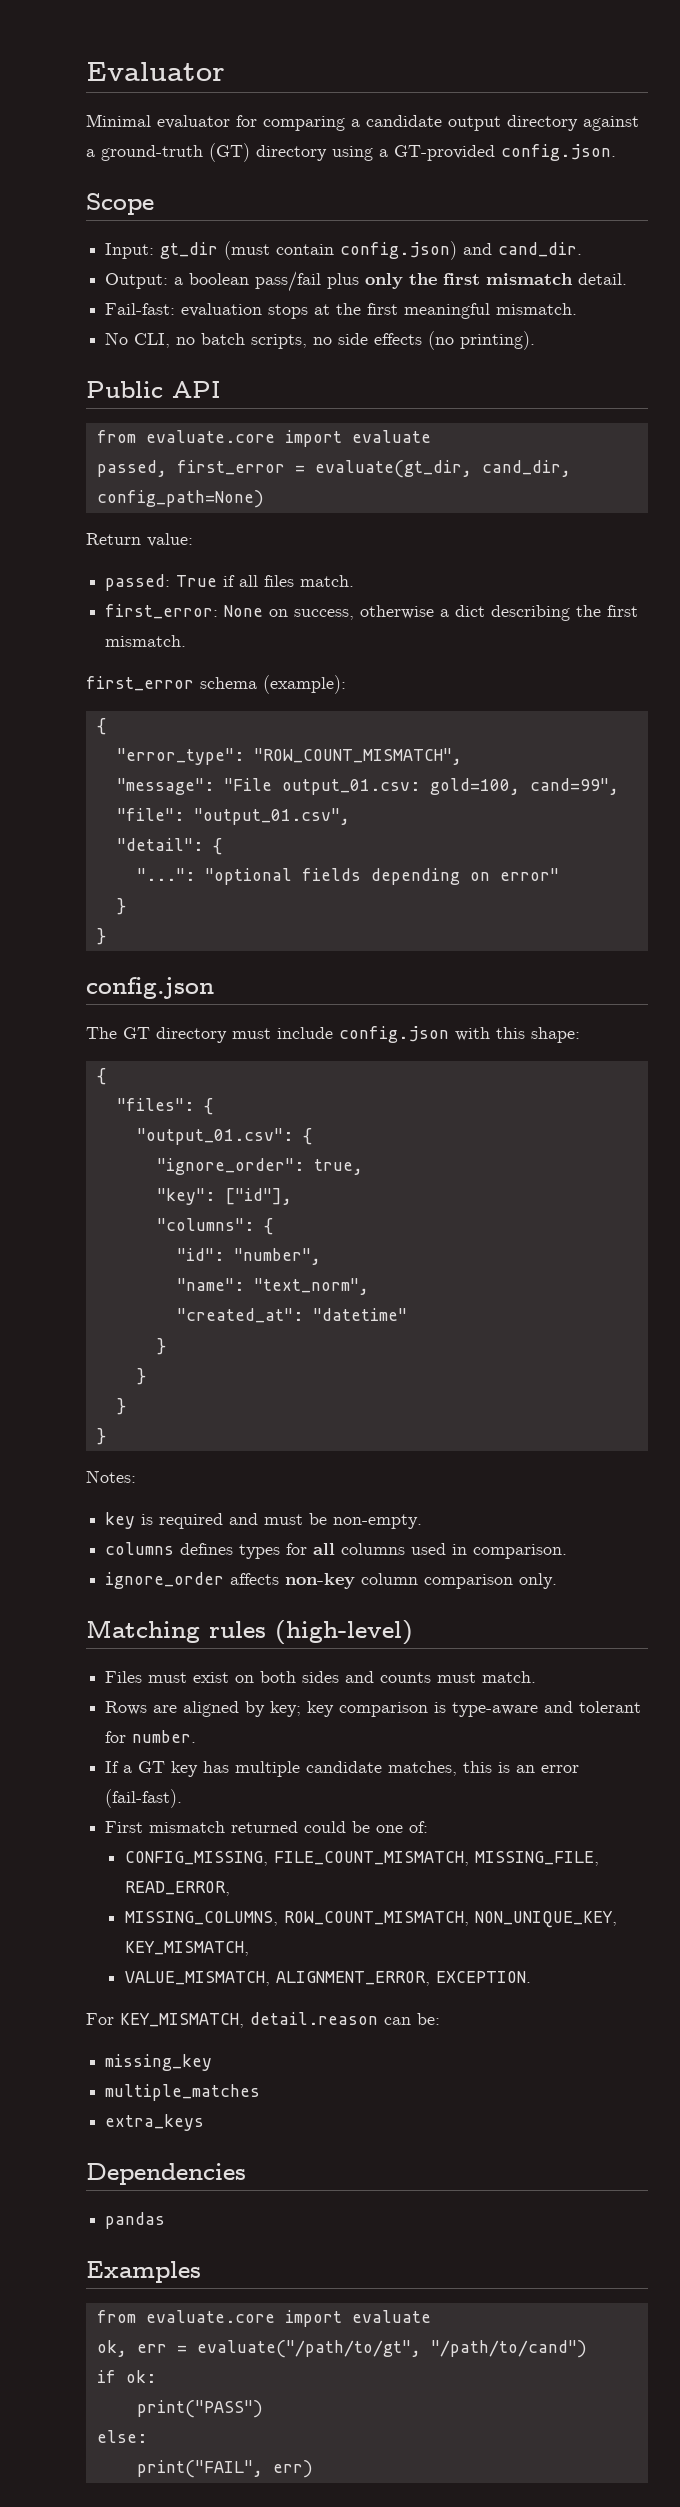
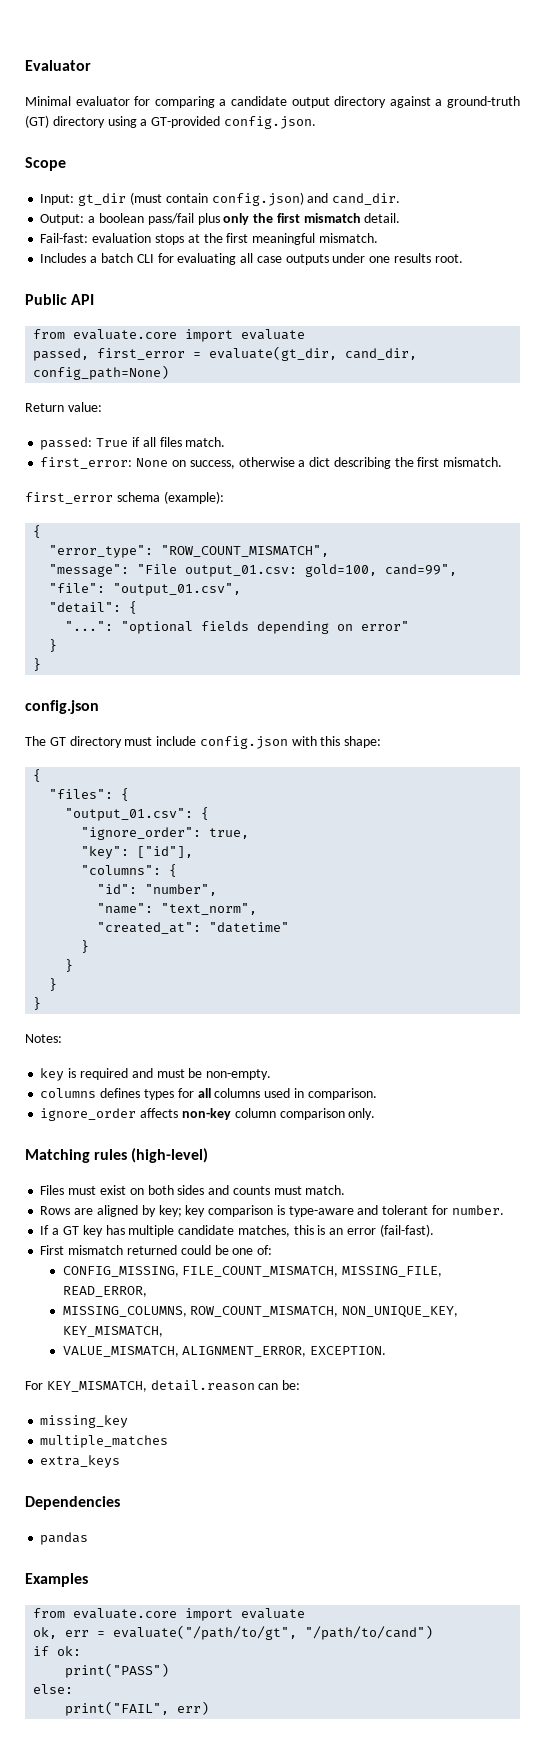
- No CLI, no batch scripts, no side effects (no printing).
+ Includes a batch CLI for evaluating all case outputs under one results root.

